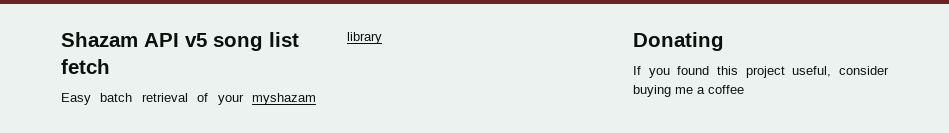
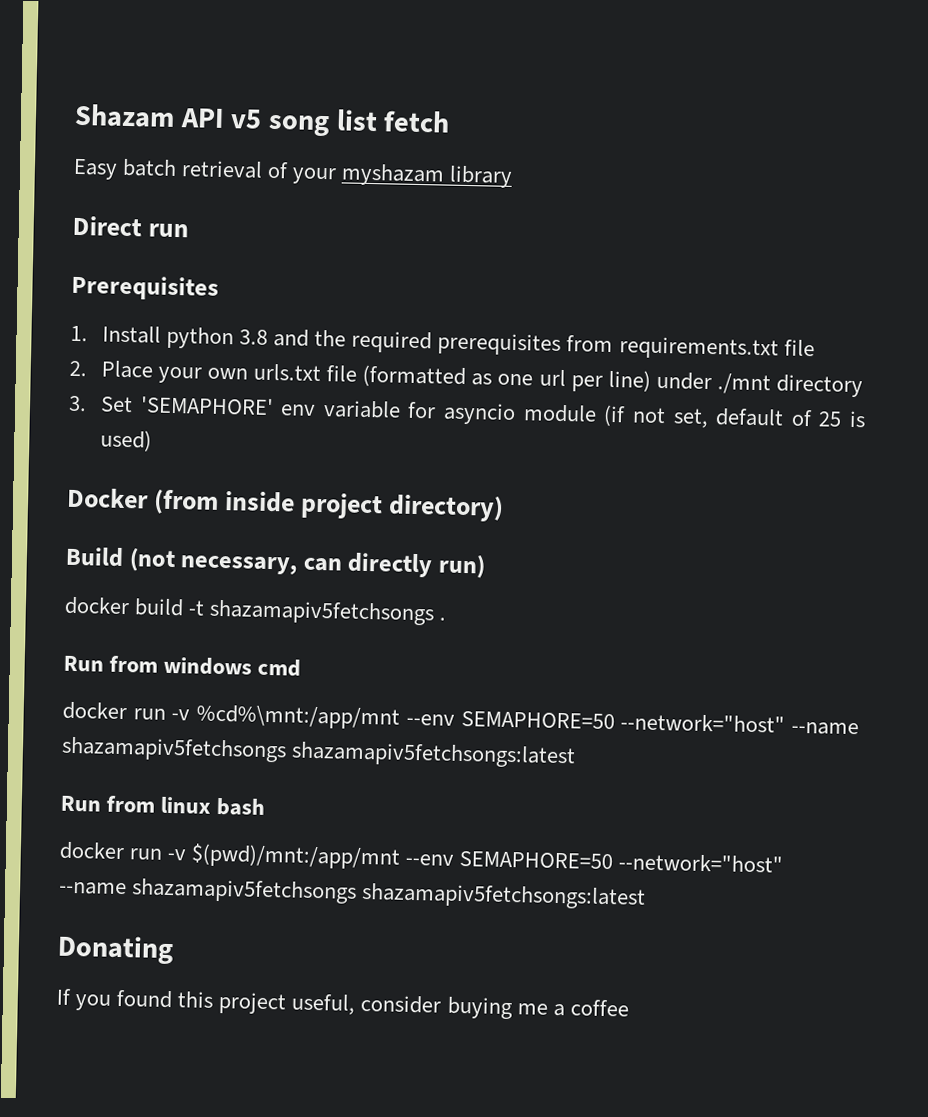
+ Direct run
+ Prerequisites
+ 1. Install python 3.8 and the required prerequisites from requirements.txt file
+ 2. Place your own urls.txt file (formatted as one url per line) under ./mnt directory
+ 3. Set 'SEMAPHORE' env variable for asyncio module (if not set, default of 25 is used)
+ Docker (from inside project directory)
+ Build (not necessary, can directly run)
+ docker build -t shazamapiv5fetchsongs .
+ Run from windows cmd
+ docker run -v %cd%\mnt:/app/mnt --env SEMAPHORE=50 --network="host" --name shazamapiv5fetchsongs shazamapiv5fetchsongs:latest
+ Run from linux bash
+ docker run -v $(pwd)/mnt:/app/mnt --env SEMAPHORE=50 --network="host" --name shazamapiv5fetchsongs shazamapiv5fetchsongs:latest

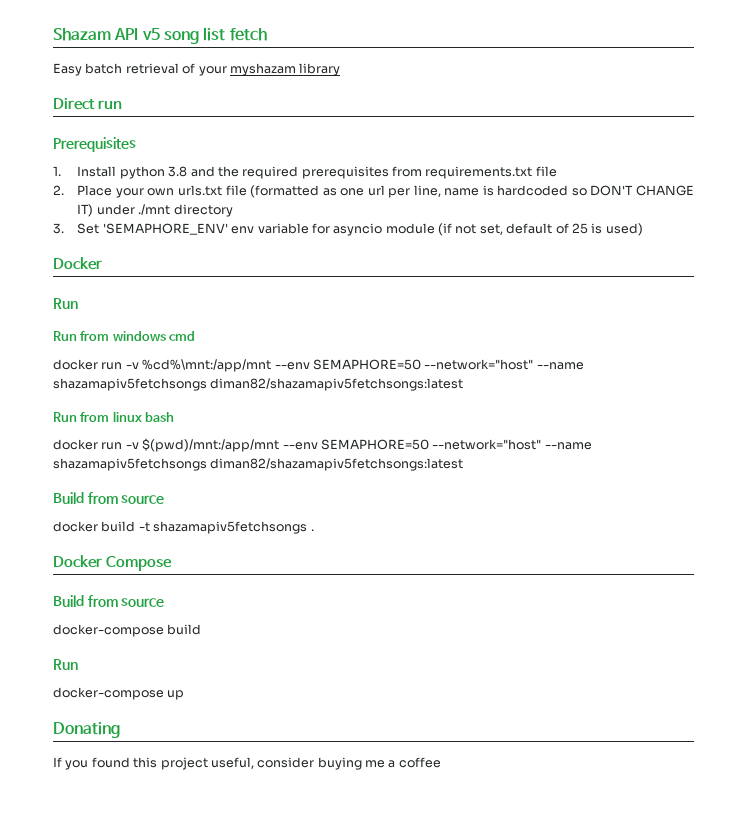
- 2. Place your own urls.txt file (formatted as one url per line) under ./mnt directory
+ 2. Place your own urls.txt file (formatted as one url per line, name is hardcoded so DON'T CHANGE IT) under ./mnt directory
- 3. Set 'SEMAPHORE' env variable for asyncio module (if not set, default of 25 is used)
- Docker (from inside project directory)
- Build (not necessary, can directly run)
- docker build -t shazamapiv5fetchsongs .
+ 3. Set 'SEMAPHORE_ENV' env variable for asyncio module (if not set, default of 25 is used)
+ Docker
+ Run
- docker run -v %cd%\mnt:/app/mnt --env SEMAPHORE=50 --network="host" --name shazamapiv5fetchsongs shazamapiv5fetchsongs:latest
+ docker run -v %cd%\mnt:/app/mnt --env SEMAPHORE=50 --network="host" --name shazamapiv5fetchsongs diman82/shazamapiv5fetchsongs:latest
- docker run -v $(pwd)/mnt:/app/mnt --env SEMAPHORE=50 --network="host" --name shazamapiv5fetchsongs shazamapiv5fetchsongs:latest
+ docker run -v $(pwd)/mnt:/app/mnt --env SEMAPHORE=50 --network="host" --name shazamapiv5fetchsongs diman82/shazamapiv5fetchsongs:latest
+ Build from source
+ docker build -t shazamapiv5fetchsongs .
+ Docker Compose
+ Build from source
+ docker-compose build
+ Run
+ docker-compose up

